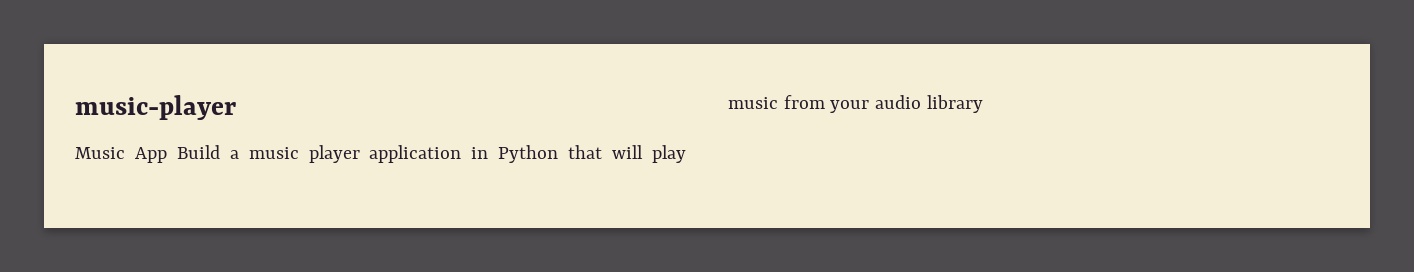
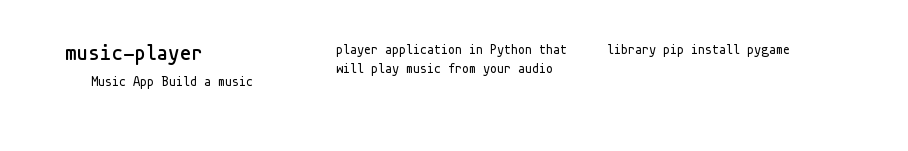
- Music App Build a music player application in Python that will play music from your audio library
+ Music App Build a music player application in Python that will play music from your audio library pip install pygame

